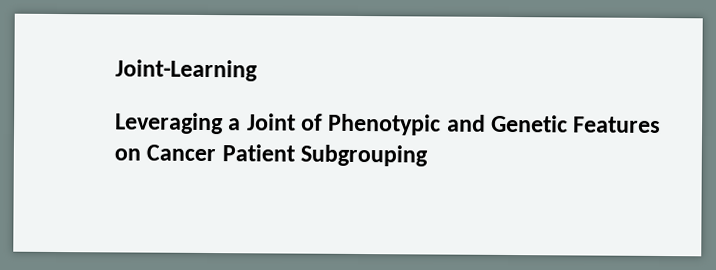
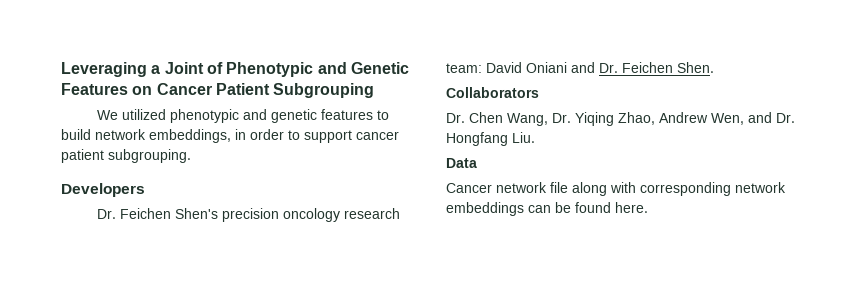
- Joint-Learning
+ We utilized phenotypic and genetic features to build network embeddings, in order to support cancer patient subgrouping.
+ Developers
+ Dr. Feichen Shen's precision oncology research team: David Oniani and Dr. Feichen Shen.
+ Collaborators
+ Dr. Chen Wang, Dr. Yiqing Zhao, Andrew Wen, and Dr. Hongfang Liu.
+ Data
+ Cancer network file along with corresponding network embeddings can be found here.

